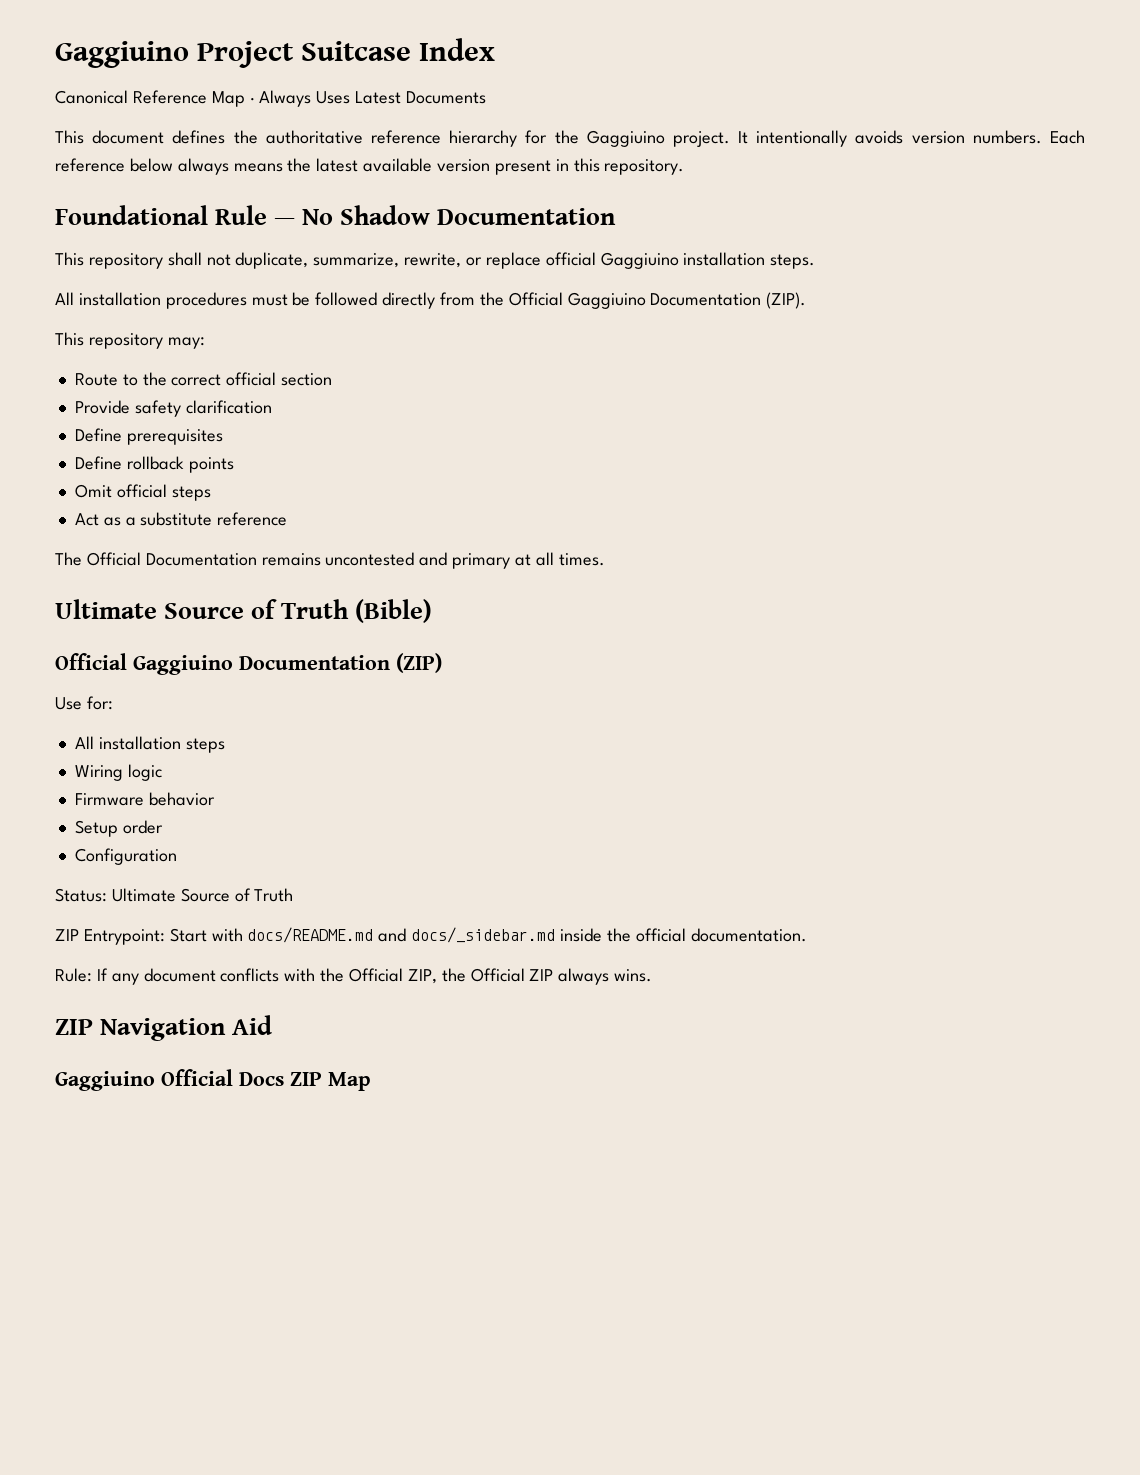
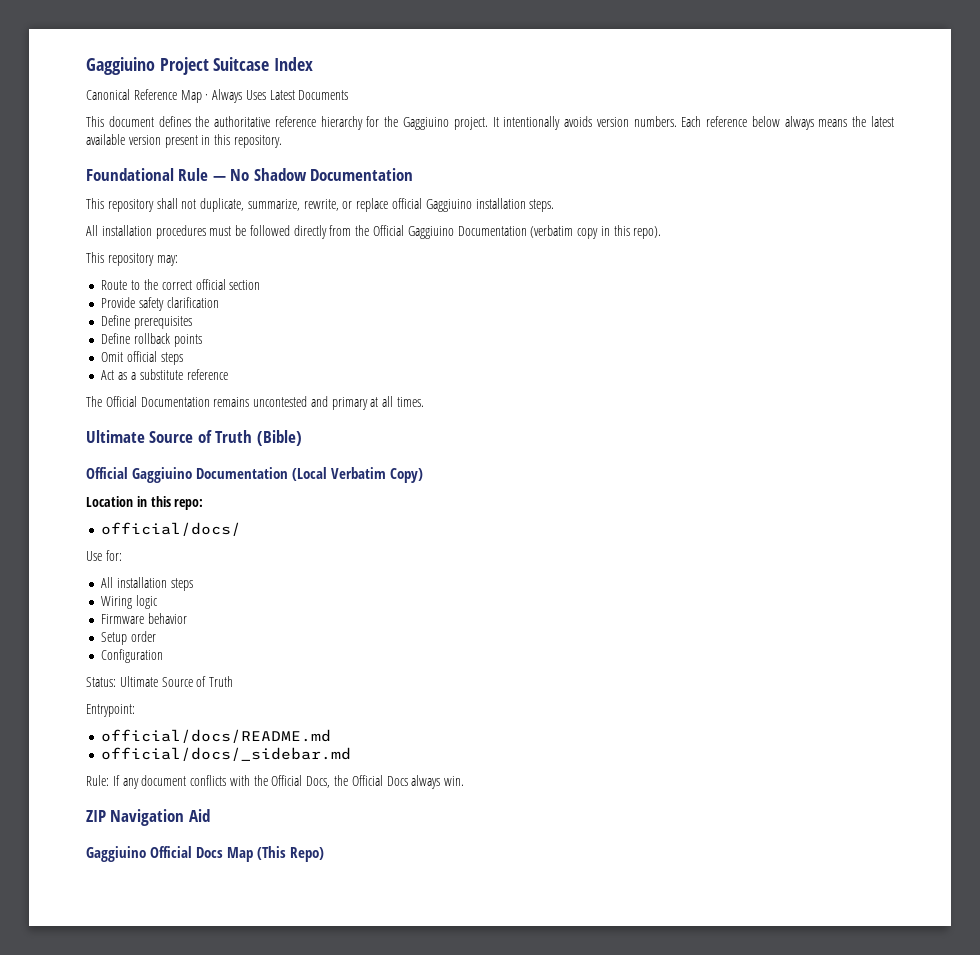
- All installation procedures must be followed directly from the Official Gaggiuino Documentation (ZIP).
+ All installation procedures must be followed directly from the Official Gaggiuino Documentation (verbatim copy in this repo).
- Official Gaggiuino Documentation (ZIP)
+ Official Gaggiuino Documentation (Local Verbatim Copy)
+ Location in this repo:
+ official/docs/
- ZIP Entrypoint: Start with docs/README.md and docs/_sidebar.md inside the official documentation.
+ Entrypoint:
+ official/docs/README.md
+ official/docs/_sidebar.md
- Rule: If any document conflicts with the Official ZIP, the Official ZIP always wins.
+ Rule: If any document conflicts with the Official Docs, the Official Docs always win.
- Gaggiuino Official Docs ZIP Map
+ Gaggiuino Official Docs Map (This Repo)

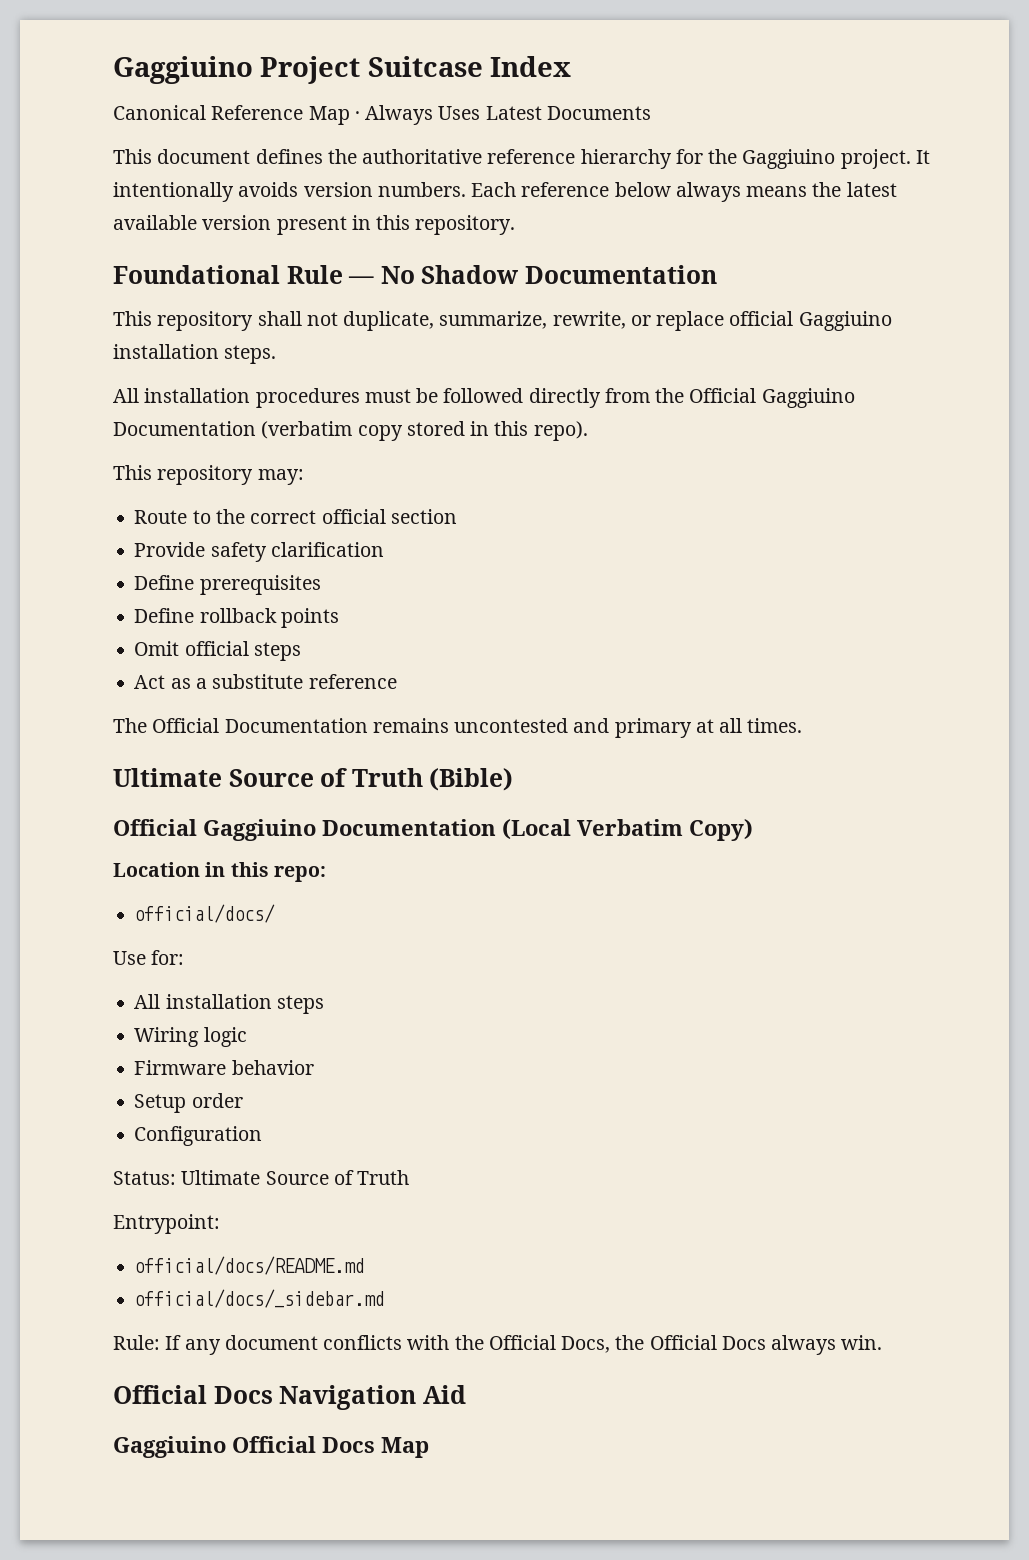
- All installation procedures must be followed directly from the Official Gaggiuino Documentation (verbatim copy in this repo).
+ All installation procedures must be followed directly from the Official Gaggiuino Documentation (verbatim copy stored in this repo).
- ZIP Navigation Aid
+ Official Docs Navigation Aid
- Gaggiuino Official Docs Map (This Repo)
+ Gaggiuino Official Docs Map

